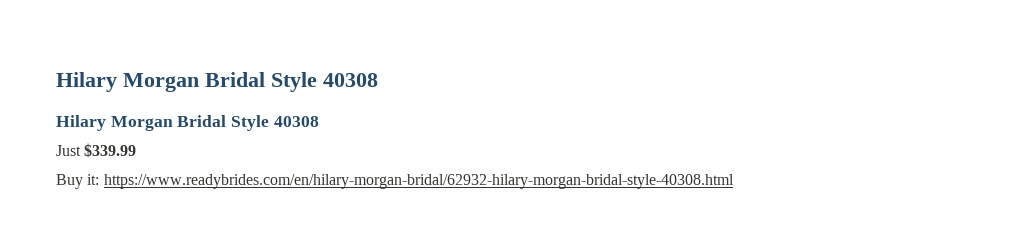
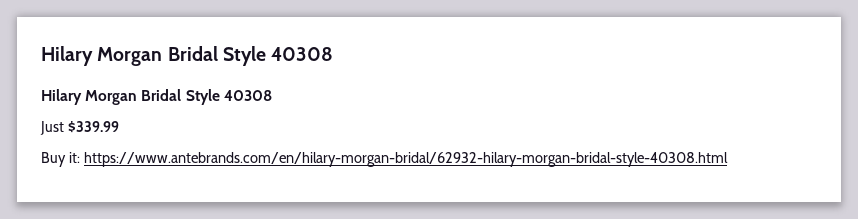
- Buy it: https://www.readybrides.com/en/hilary-morgan-bridal/62932-hilary-morgan-bridal-style-40308.html
+ Buy it: https://www.antebrands.com/en/hilary-morgan-bridal/62932-hilary-morgan-bridal-style-40308.html

